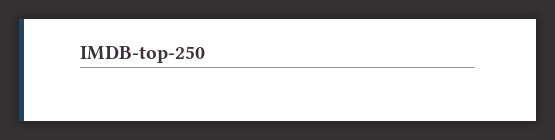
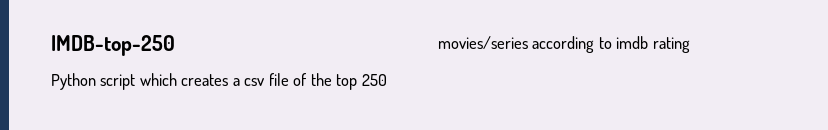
+ Python script which creates a csv file of the top 250 movies/series according to imdb rating

